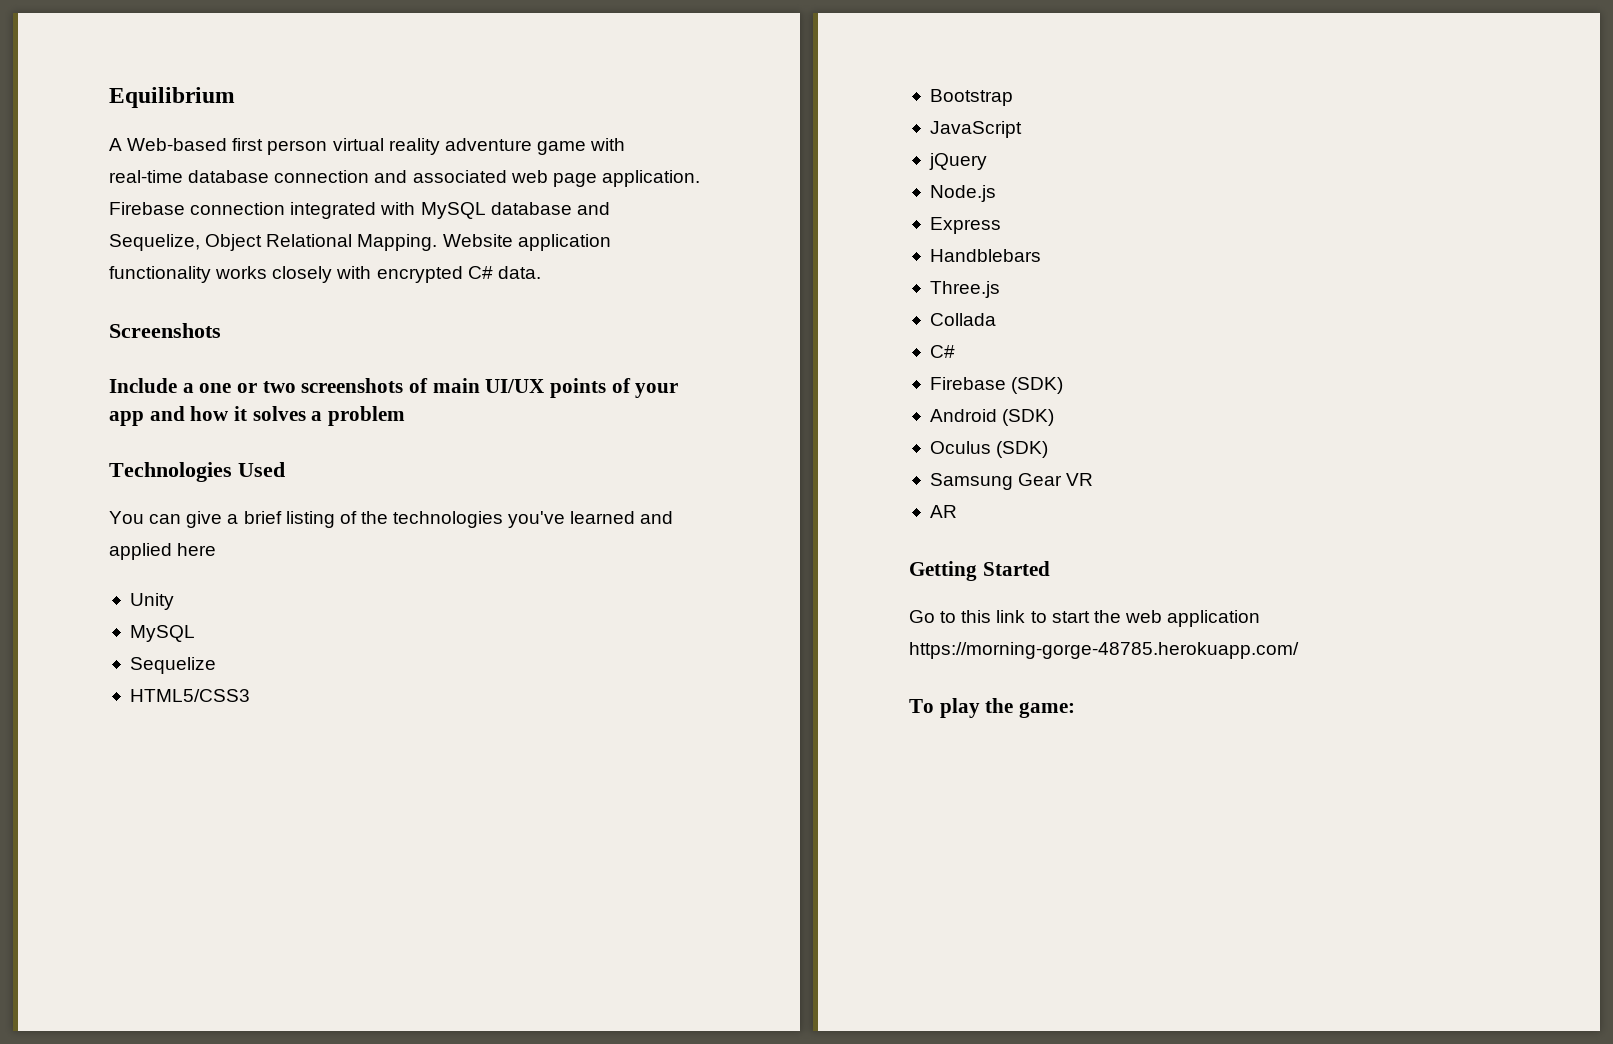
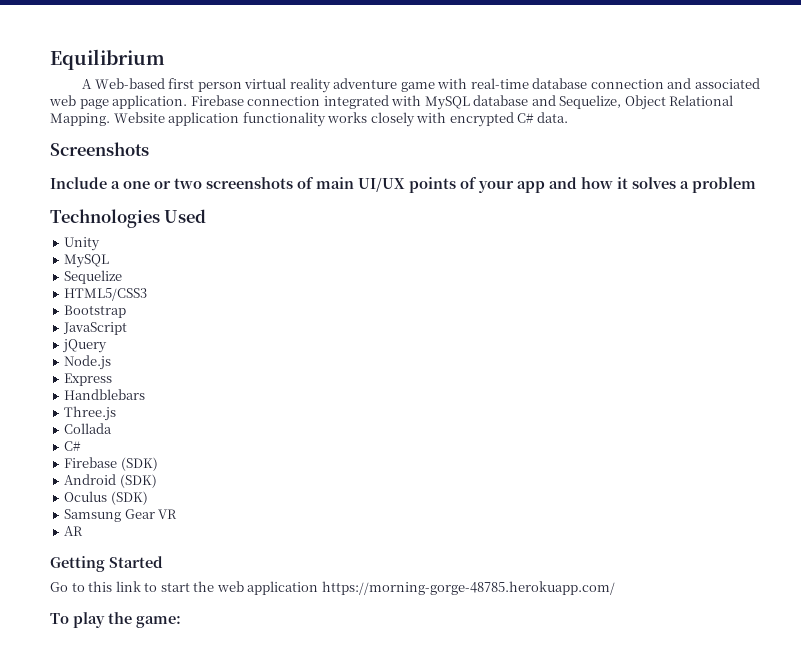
- You can give a brief listing of the technologies you've learned and applied here

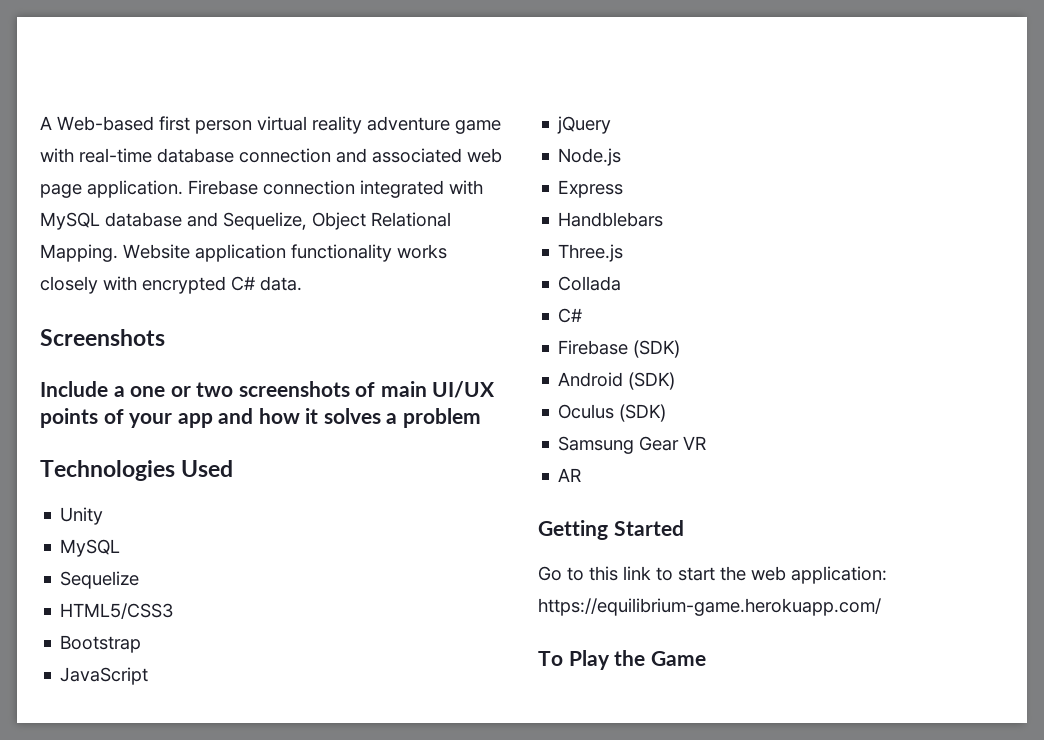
- Equilibrium
- Go to this link to start the web application https://morning-gorge-48785.herokuapp.com/
+ Go to this link to start the web application: https://equilibrium-game.herokuapp.com/
- To play the game:
+ To Play the Game

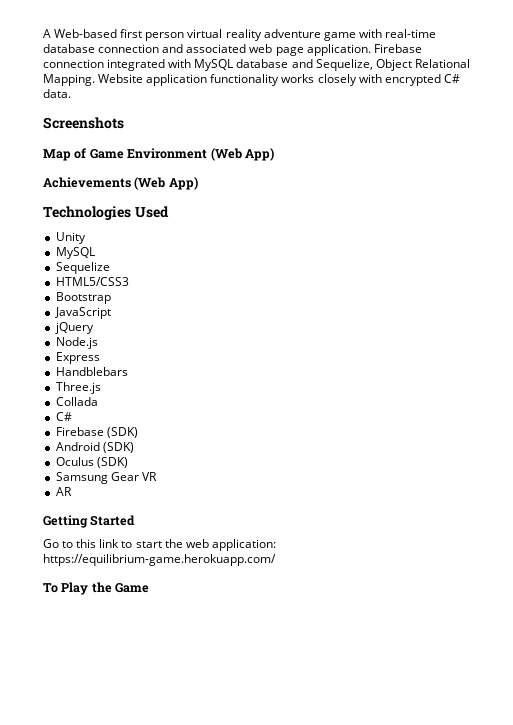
- Include a one or two screenshots of main UI/UX points of your app and how it solves a problem
+ Map of Game Environment (Web App)
+ Achievements (Web App)

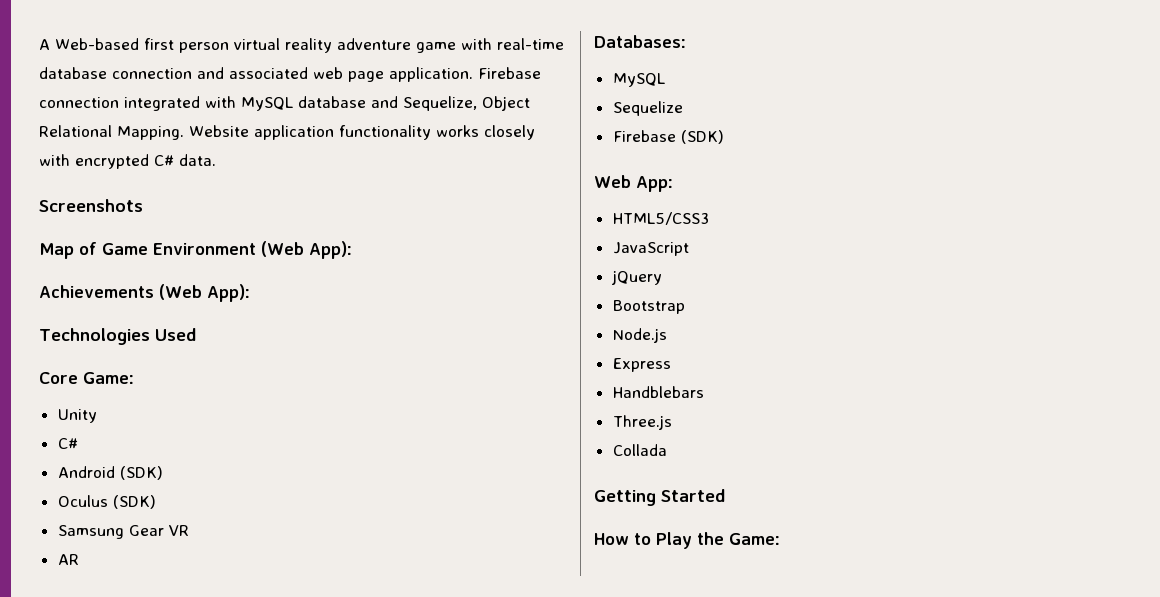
- Map of Game Environment (Web App)
+ Map of Game Environment (Web App):
- Achievements (Web App)
+ Achievements (Web App):
+ Core Game:
  Unity
- MySQL
- Sequelize
- HTML5/CSS3
- Bootstrap
- JavaScript
- jQuery
- Node.js
- Express
- Handblebars
- Three.js
- Collada
  C#
- Firebase (SDK)
+ Databases:
+ MySQL
+ Sequelize
+ Firebase (SDK)
+ Web App:
+ HTML5/CSS3
+ JavaScript
+ jQuery
+ Bootstrap
+ Node.js
+ Express
+ Handblebars
+ Three.js
+ Collada
  Getting Started
- Go to this link to start the web application: https://equilibrium-game.herokuapp.com/
- To Play the Game
+ How to Play the Game:

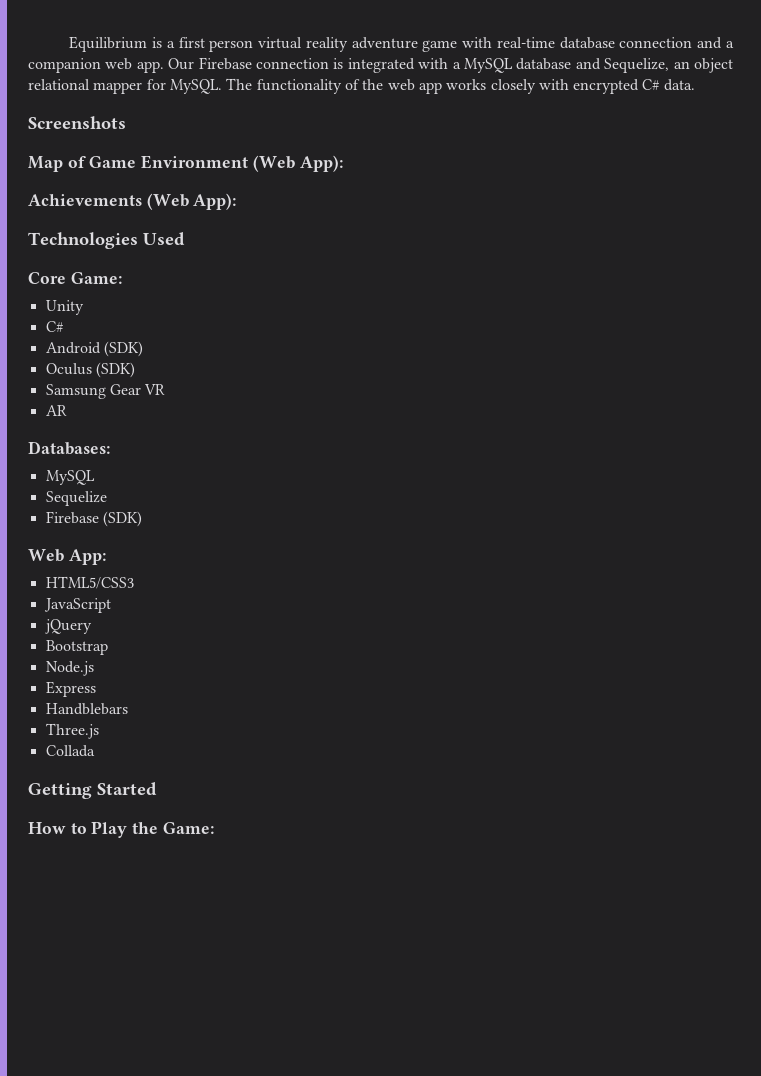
- A Web-based first person virtual reality adventure game with real-time database connection and associated web page application. Firebase connection integrated with MySQL database and Sequelize, Object Relational Mapping. Website application functionality works closely with encrypted C# data.
+ Equilibrium is a first person virtual reality adventure game with real-time database connection and a companion web app. Our Firebase connection is integrated with a MySQL database and Sequelize, an object relational mapper for MySQL. The functionality of the web app works closely with encrypted C# data.

